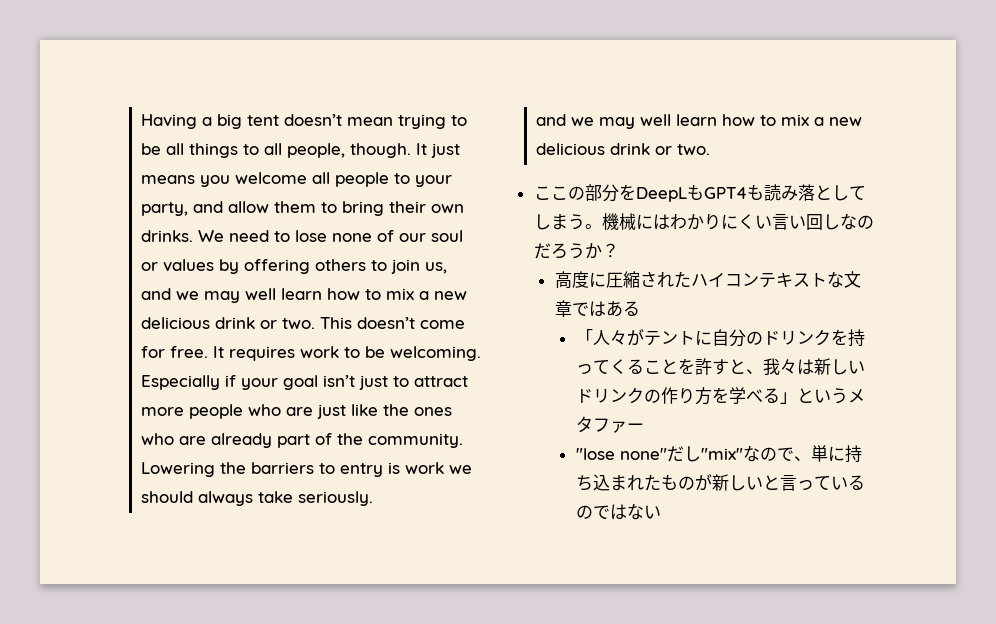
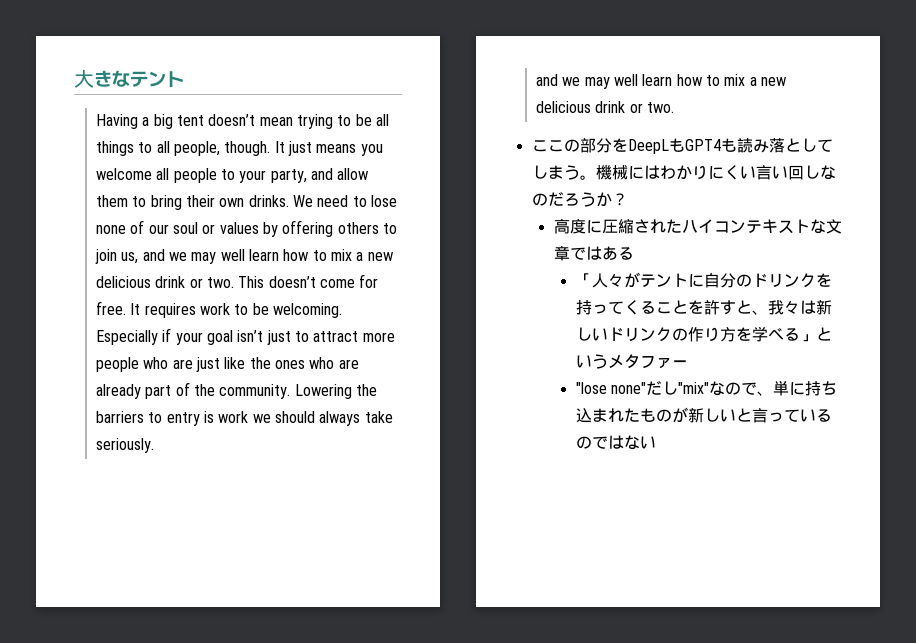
+ 大きなテント

